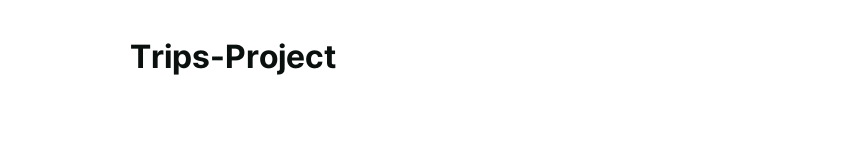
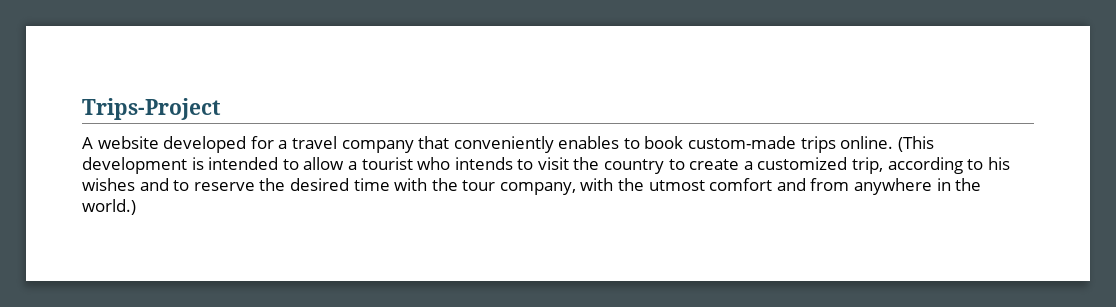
+ A website developed for a travel company that conveniently enables to book custom-made trips online. (This development is intended to allow a tourist who intends to visit the country to create a customized trip, according to his wishes and to reserve the desired time with the tour company, with the utmost comfort and from anywhere in the world.)

